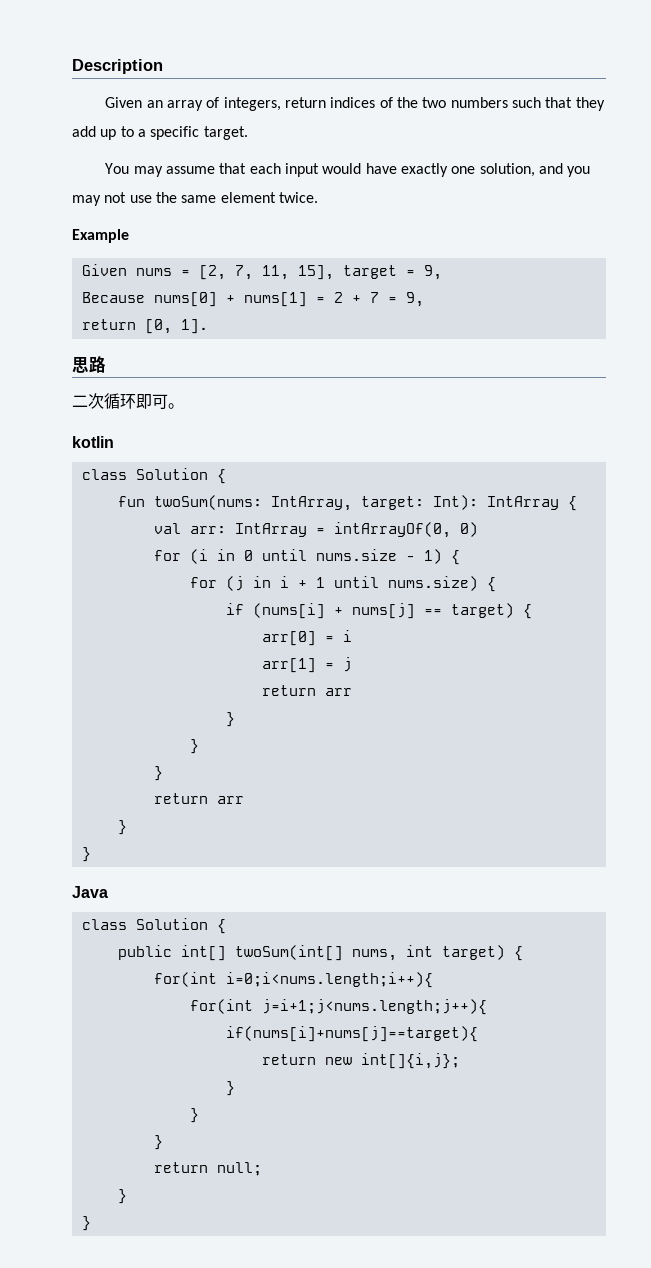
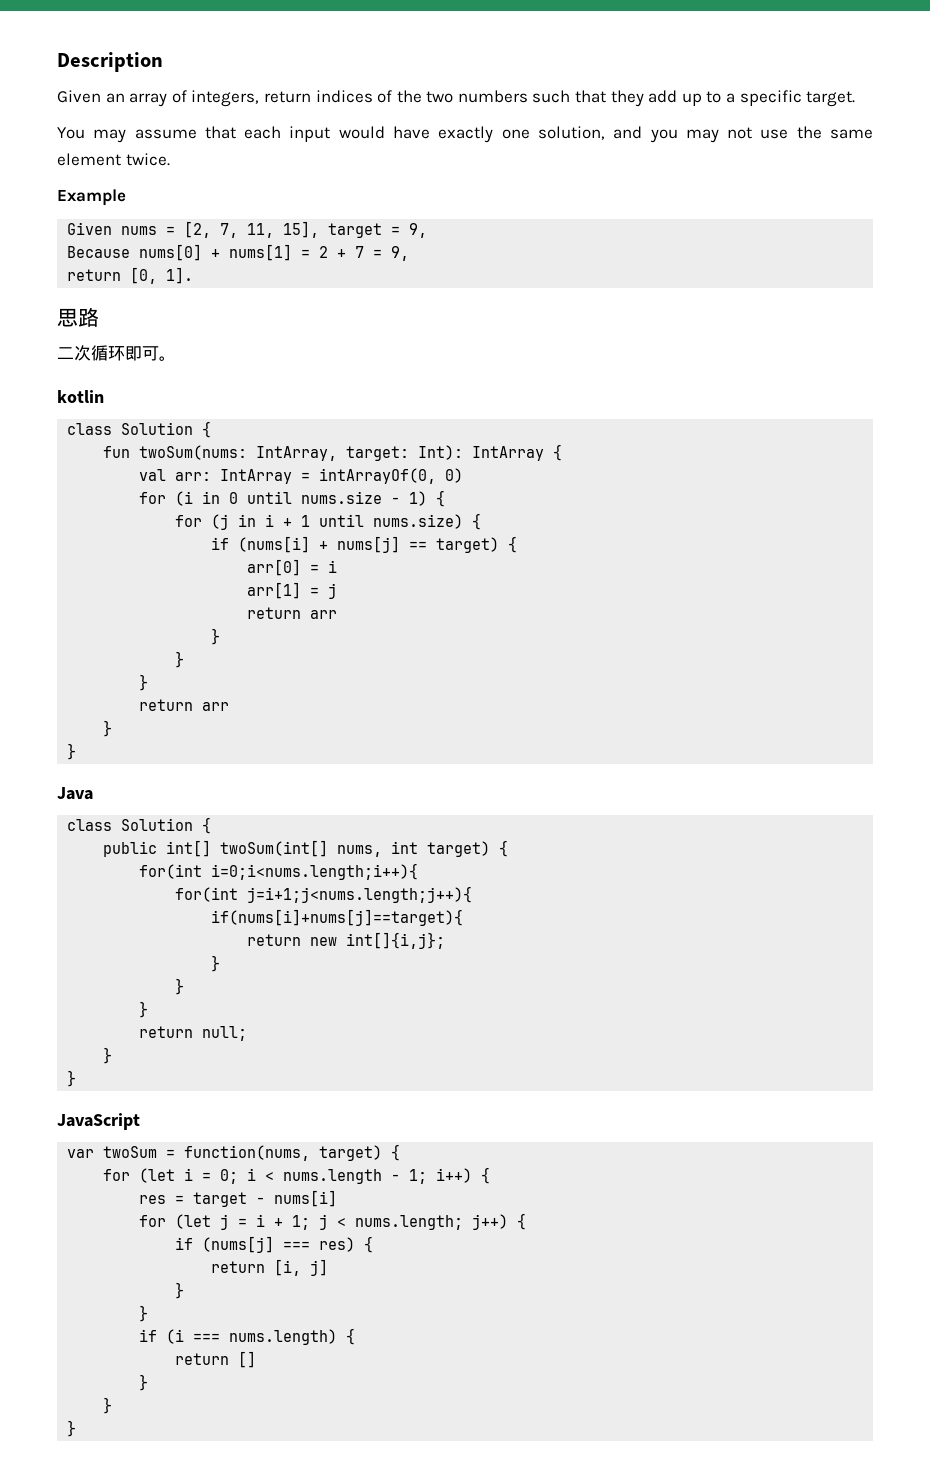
+ JavaScript
+ var twoSum = function(nums, target) {
+ for (let i = 0; i < nums.length - 1; i++) {
+ res = target - nums[i]
+ for (let j = i + 1; j < nums.length; j++) {
+ if (nums[j] === res) {
+ return [i, j]
+ }
+ }
+ if (i === nums.length) {
+ return []
+ }
+ }
+ }

